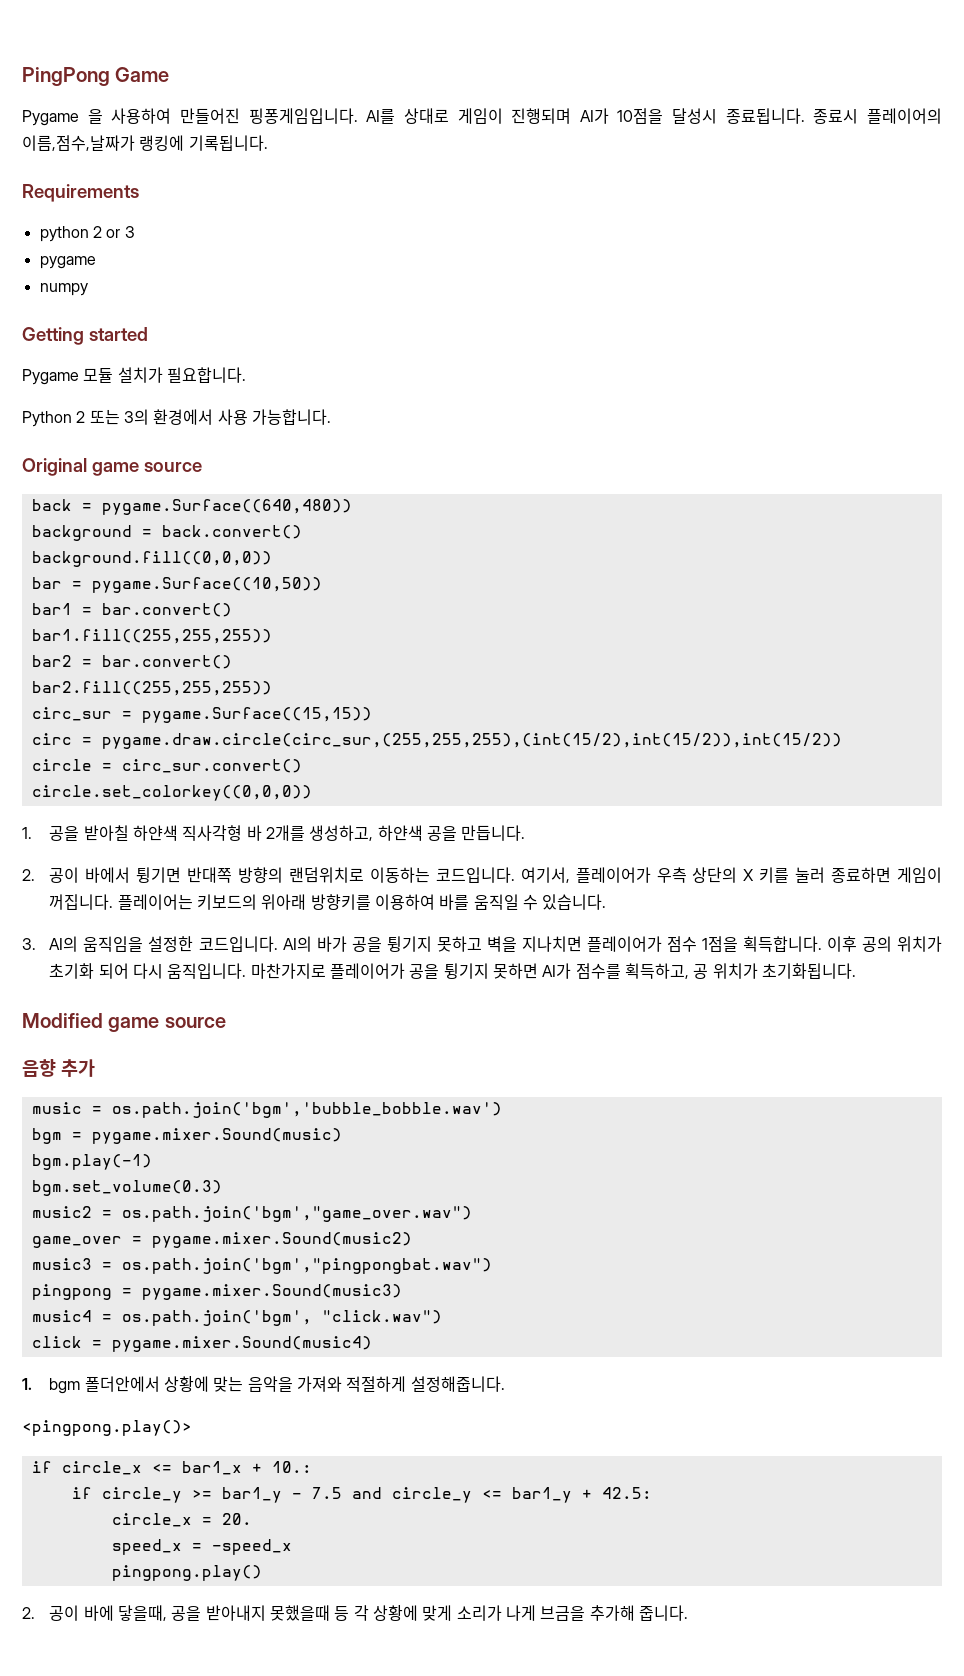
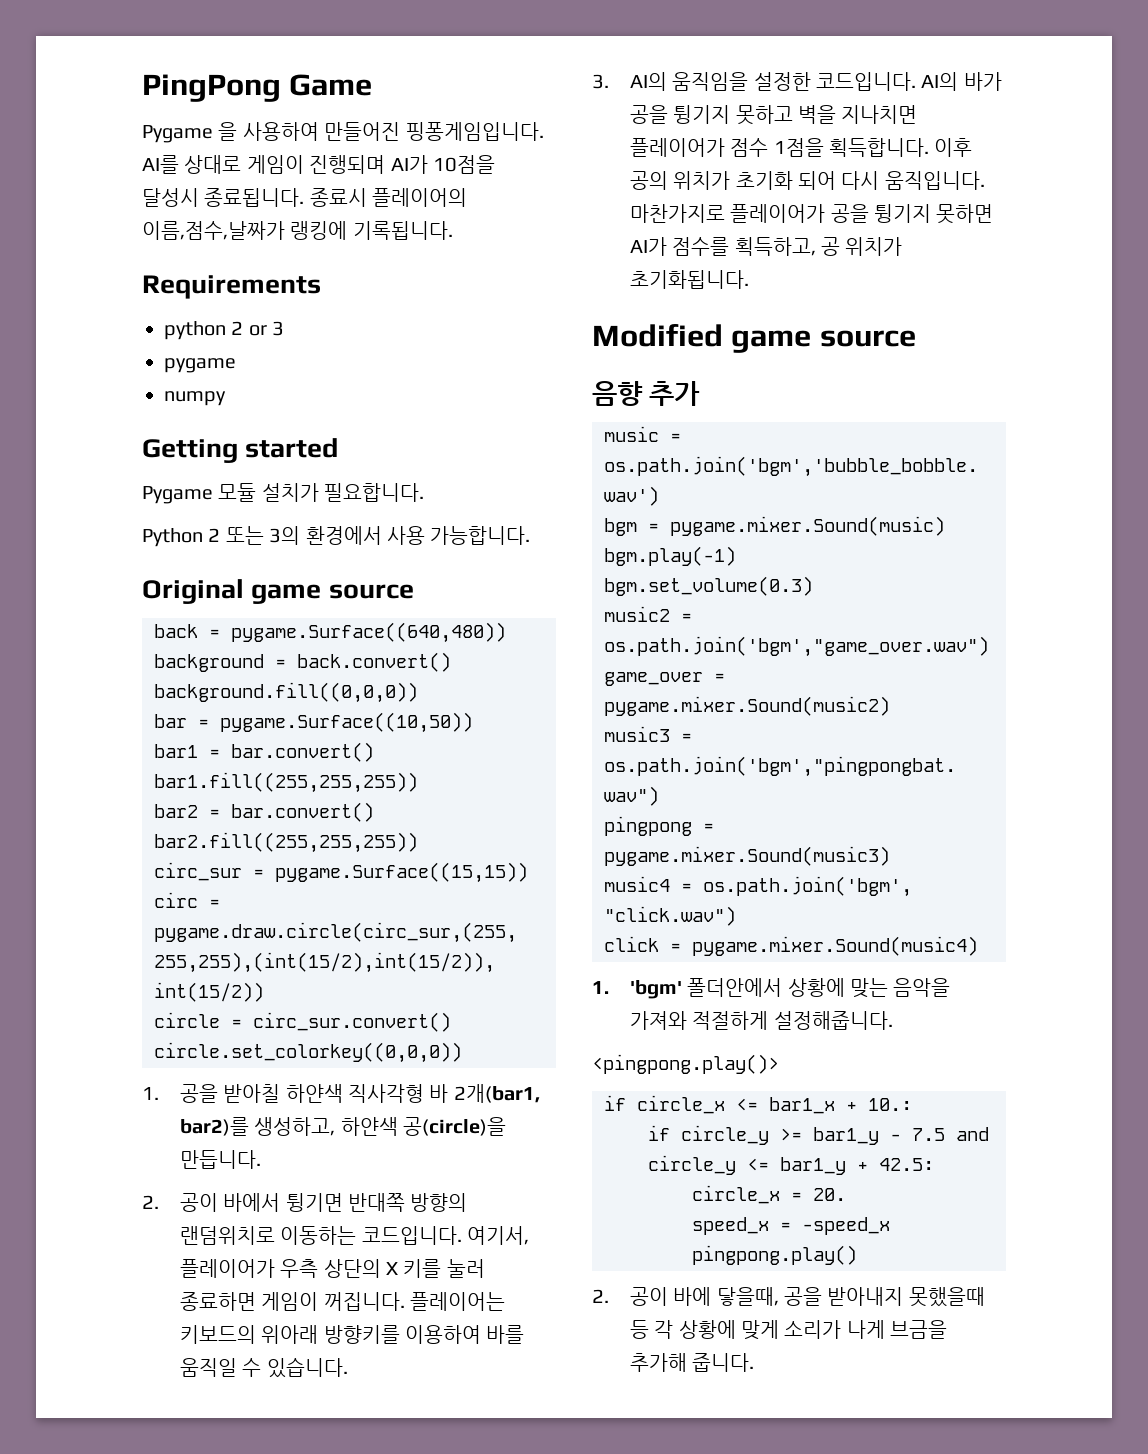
- 1. 공을 받아칠 하얀색 직사각형 바 2개를 생성하고, 하얀색 공을 만듭니다.
+ 1. 공을 받아칠 하얀색 직사각형 바 2개(bar1, bar2)를 생성하고, 하얀색 공(circle)을 만듭니다.
- 1. bgm 폴더안에서 상황에 맞는 음악을 가져와 적절하게 설정해줍니다.
+ 1. 'bgm' 폴더안에서 상황에 맞는 음악을 가져와 적절하게 설정해줍니다.

